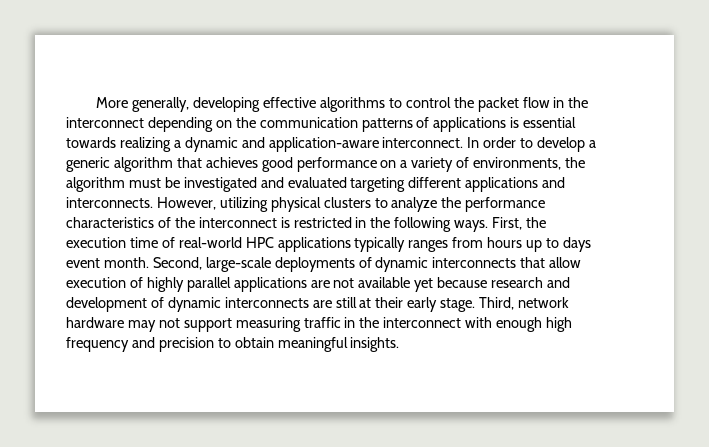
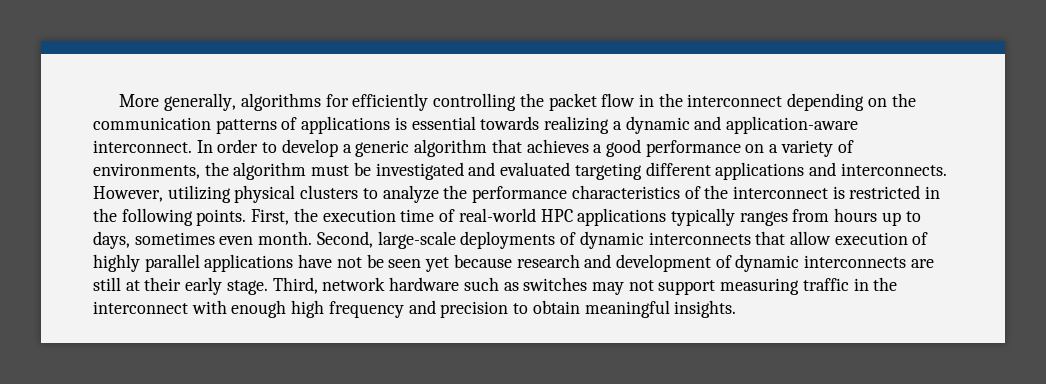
- More generally, developing effective algorithms to control the packet flow in the interconnect depending on the communication patterns of applications is essential towards realizing a dynamic and application-aware interconnect.
+ More generally, algorithms for efficiently controlling the packet flow in the interconnect depending on the communication patterns of applications is essential towards realizing a dynamic and application-aware interconnect.
- In order to develop a generic algorithm that achieves good performance on a variety of environments, the algorithm must be investigated and evaluated targeting different applications and interconnects.
+ In order to develop a generic algorithm that achieves a good performance on a variety of environments, the algorithm must be investigated and evaluated targeting different applications and interconnects.
- However, utilizing physical clusters to analyze the performance characteristics of the interconnect is restricted in the following ways.
+ However, utilizing physical clusters to analyze the performance characteristics of the interconnect is restricted in the following points.
- First, the execution time of real-world HPC applications typically ranges from hours up to days event month.
+ First, the execution time of real-world HPC applications typically ranges from hours up to days, sometimes even month.
- Second, large-scale deployments of dynamic interconnects that allow execution of highly parallel applications are not available yet because research and development of dynamic interconnects are still at their early stage.
+ Second, large-scale deployments of dynamic interconnects that allow execution of highly parallel applications have not be seen yet because research and development of dynamic interconnects are still at their early stage.
- Third, network hardware may not support measuring traffic in the interconnect with enough high frequency and precision to obtain meaningful insights.
+ Third, network hardware such as switches may not support measuring traffic in the interconnect with enough high frequency and precision to obtain meaningful insights.

